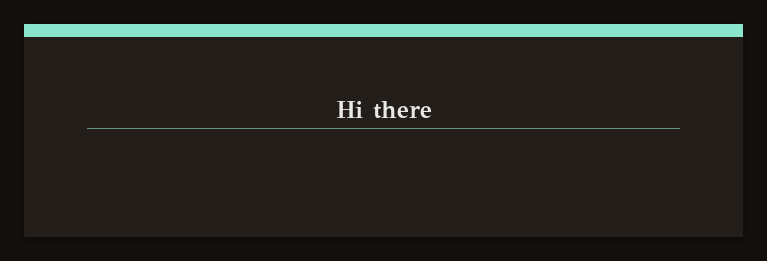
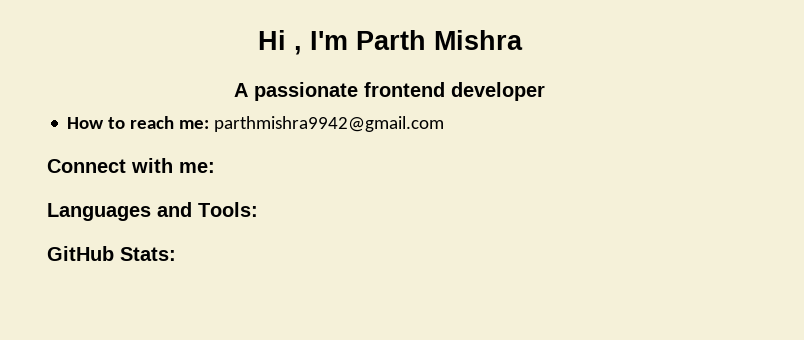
- Hi there
+ Hi , I'm Parth Mishra
+ A passionate frontend developer
+ How to reach me: parthmishra9942@gmail.com
+ Connect with me:
+ Languages and Tools:
+ GitHub Stats:

